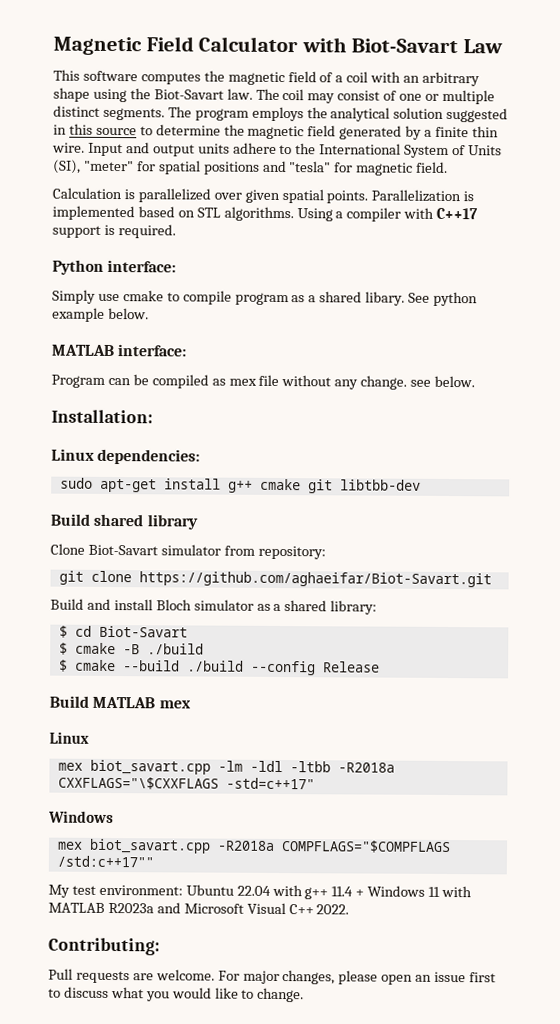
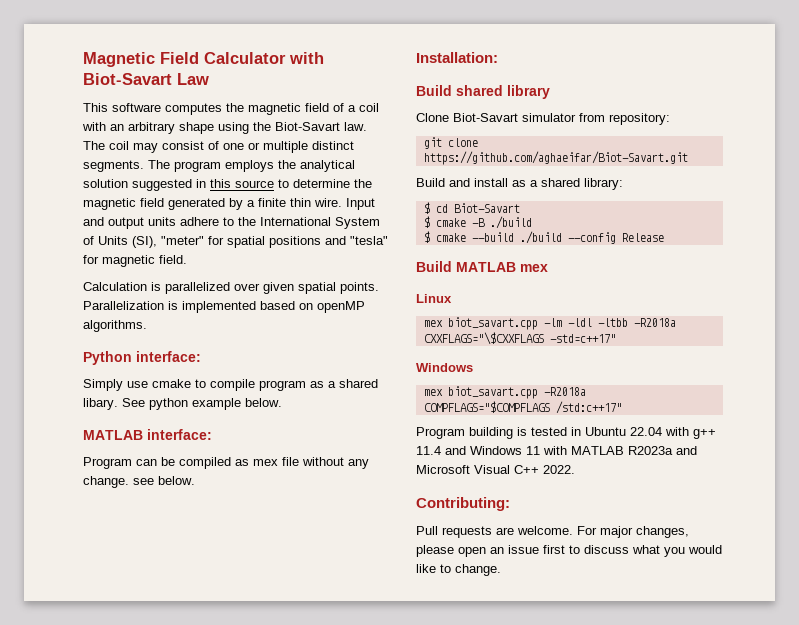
- Parallelization is implemented based on STL algorithms. Using a compiler with C++17 support is required.
+ Parallelization is implemented based on openMP algorithms.
- Linux dependencies:
- sudo apt-get install g++ cmake git libtbb-dev
- Build and install Bloch simulator as a shared library:
+ Build and install as a shared library:
- mex biot_savart.cpp -R2018a COMPFLAGS="$COMPFLAGS /std:c++17""
- My test environment: Ubuntu 22.04 with g++ 11.4 + Windows 11 with MATLAB R2023a and Microsoft Visual C++ 2022.
+ mex biot_savart.cpp -R2018a COMPFLAGS="$COMPFLAGS /std:c++17"
+ Program building is tested in Ubuntu 22.04 with g++ 11.4 and Windows 11 with MATLAB R2023a and Microsoft Visual C++ 2022.

